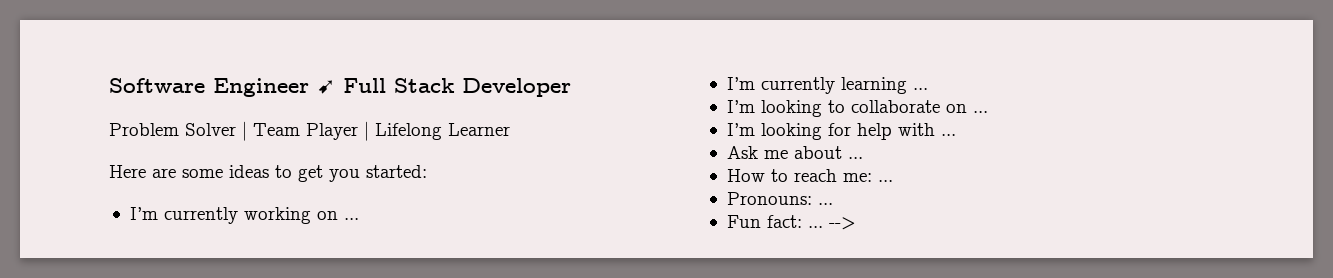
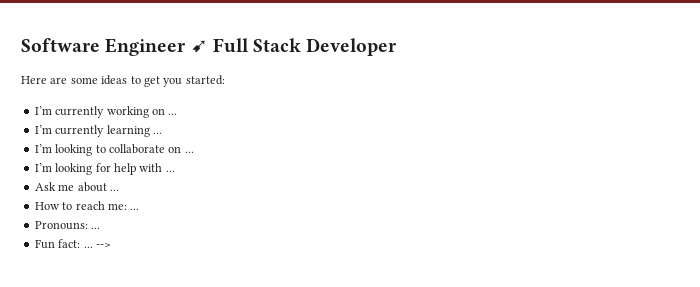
- Problem Solver | Team Player | Lifelong Learner

